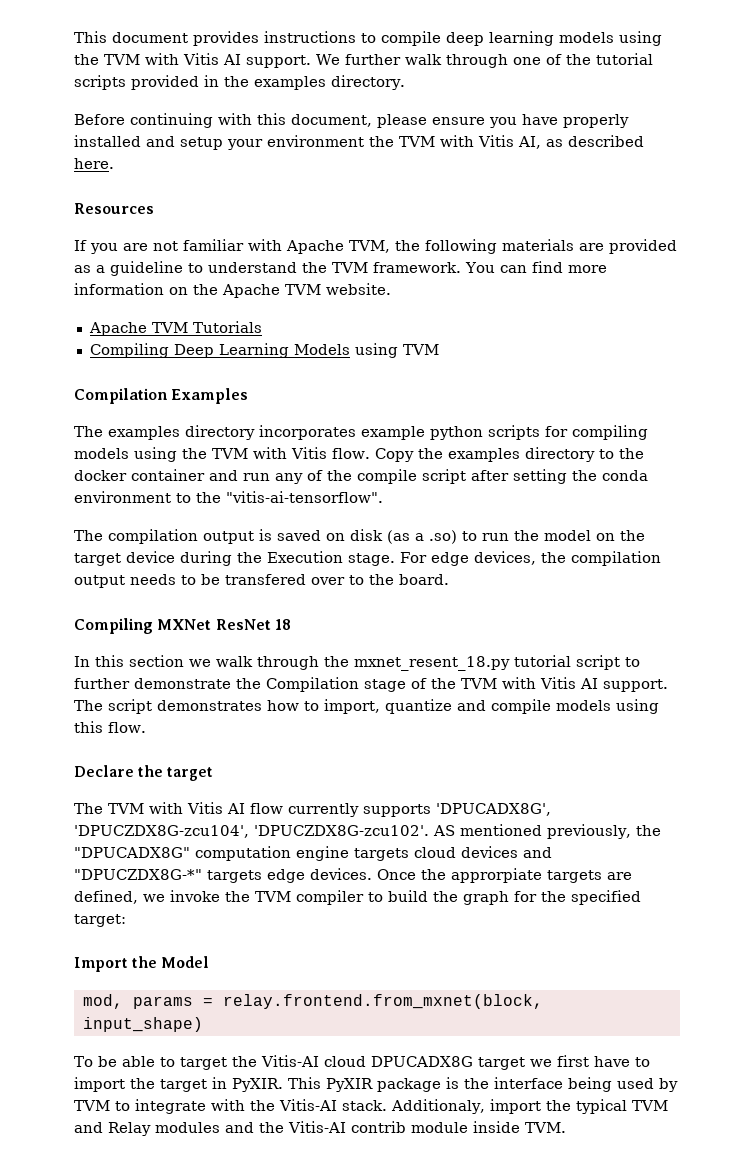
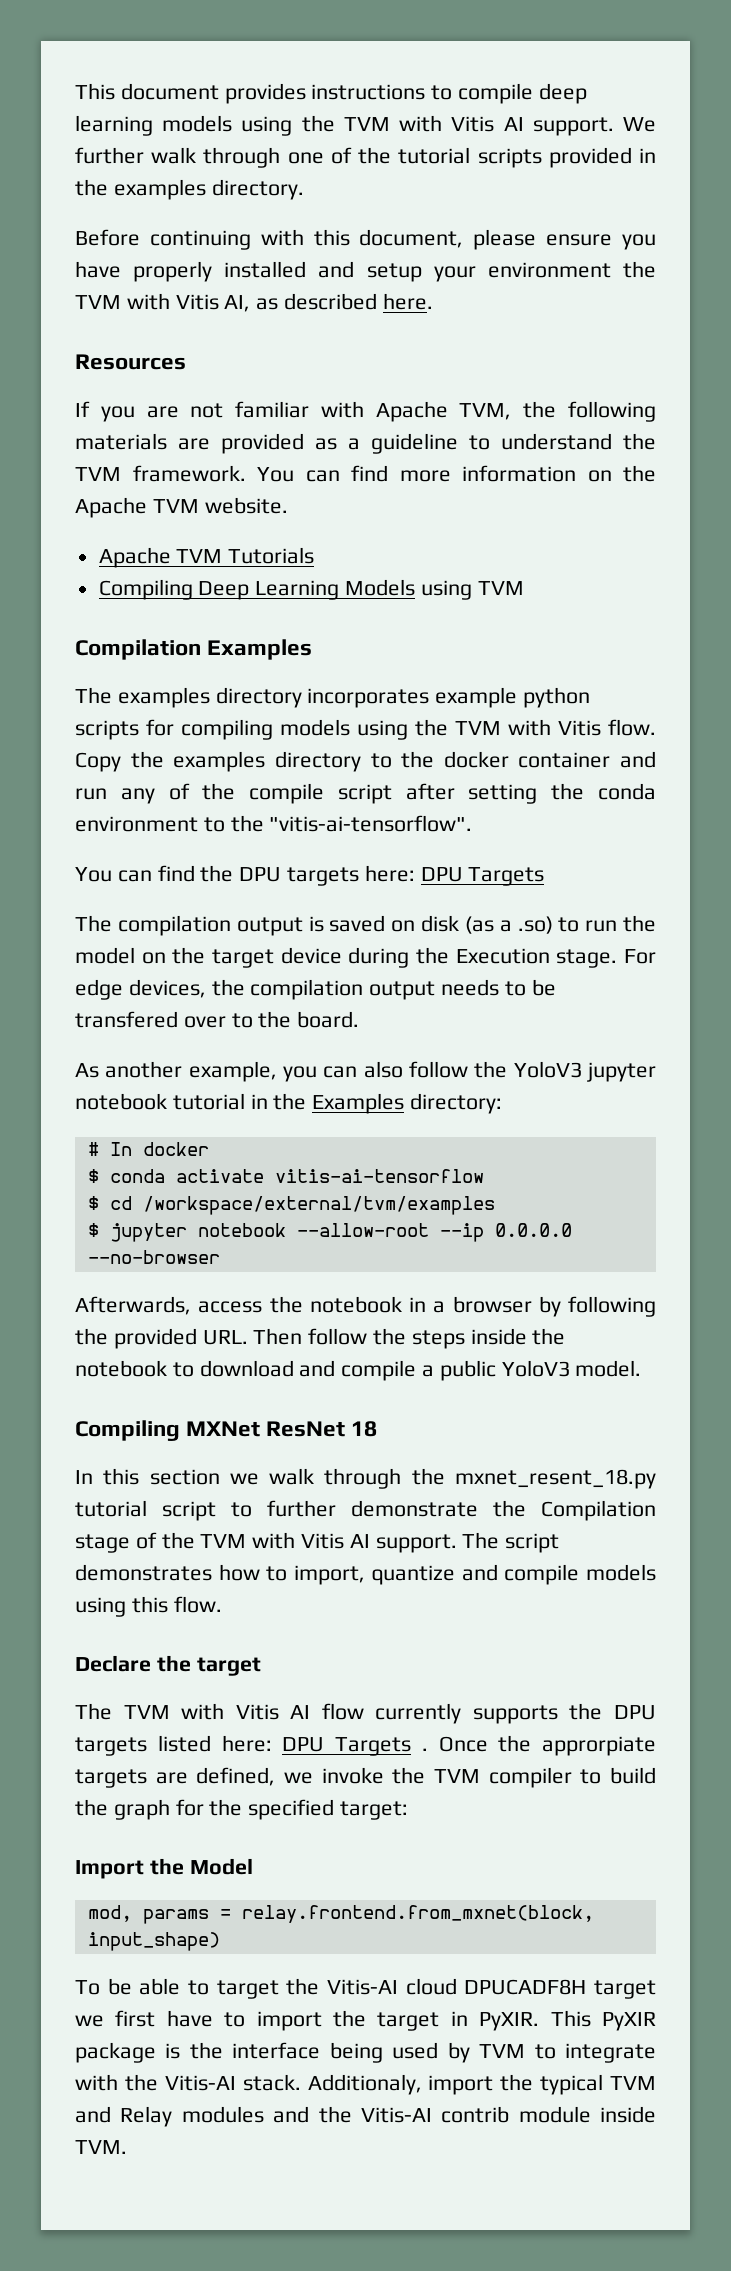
+ You can find the DPU targets here: DPU Targets
+ As another example, you can also follow the YoloV3 jupyter notebook tutorial in the Examples directory:
+ # In docker
+ $ conda activate vitis-ai-tensorflow
+ $ cd /workspace/external/tvm/examples
+ $ jupyter notebook --allow-root --ip 0.0.0.0 --no-browser
+ Afterwards, access the notebook in a browser by following the provided URL. Then follow the steps inside the notebook to download and compile a public YoloV3 model.
- The TVM with Vitis AI flow currently supports 'DPUCADX8G', 'DPUCZDX8G-zcu104', 'DPUCZDX8G-zcu102'. AS mentioned previously, the "DPUCADX8G" computation engine targets cloud devices and "DPUCZDX8G-*" targets edge devices.
+ The TVM with Vitis AI flow currently supports the DPU targets listed here: DPU Targets .
- To be able to target the Vitis-AI cloud DPUCADX8G target we first have to import the target in PyXIR.
+ To be able to target the Vitis-AI cloud DPUCADF8H target we first have to import the target in PyXIR.

